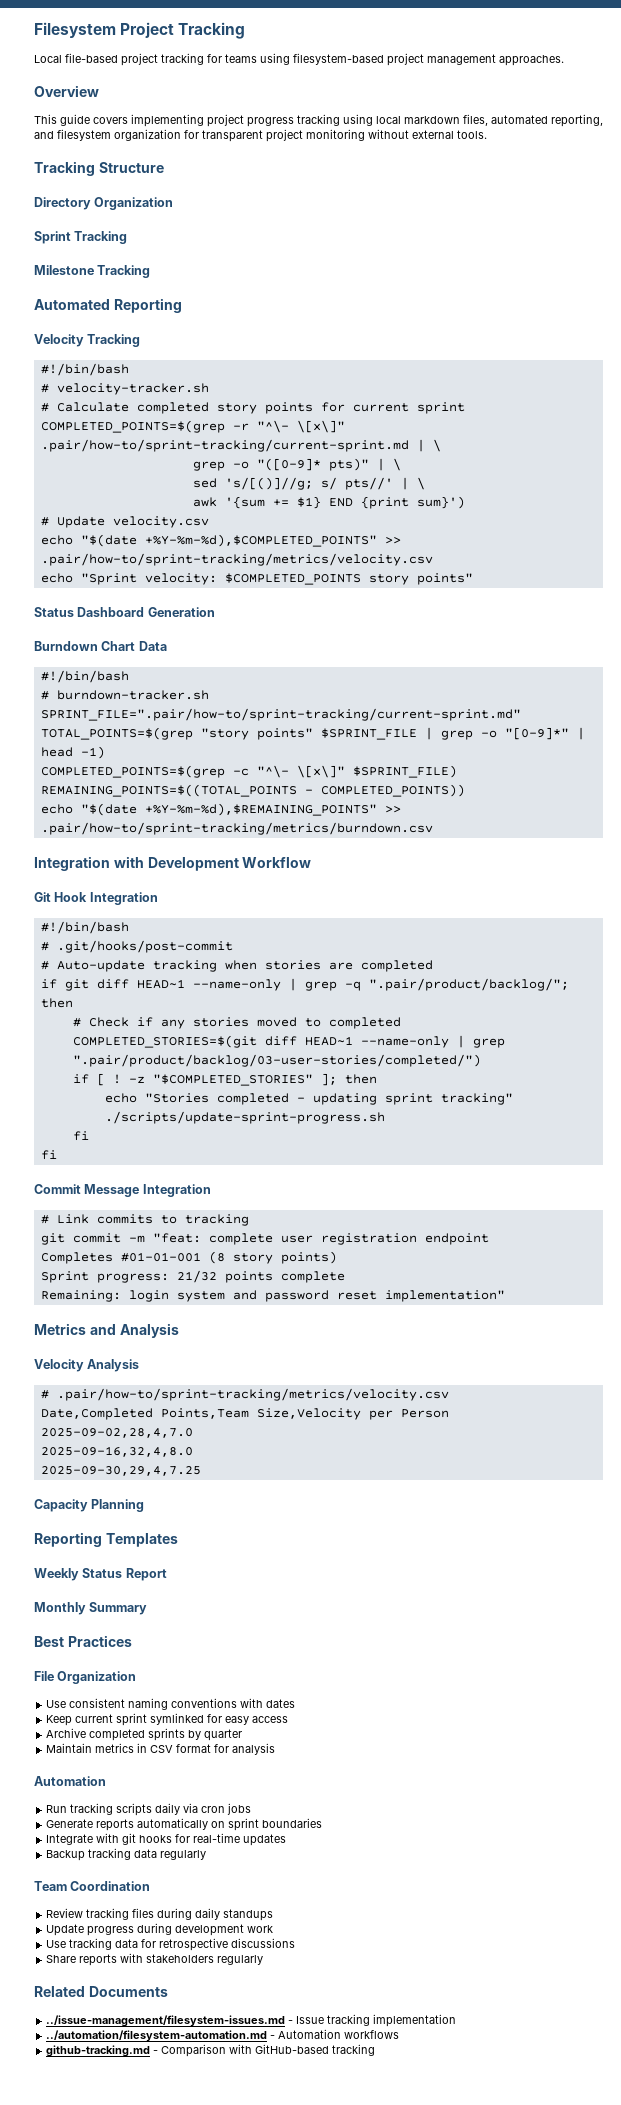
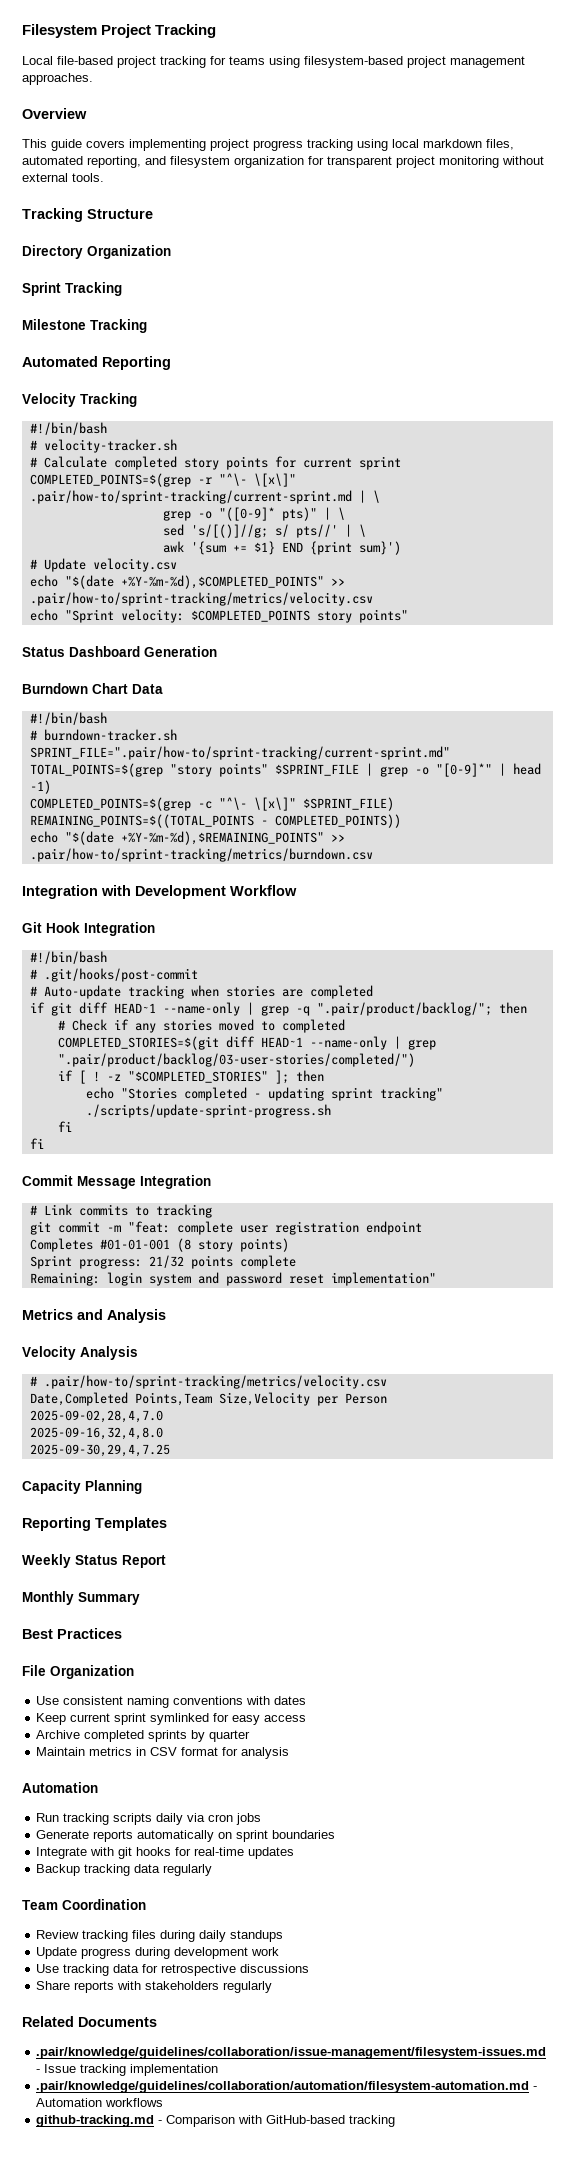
- ../issue-management/filesystem-issues.md - Issue tracking implementation
+ .pair/knowledge/guidelines/collaboration/issue-management/filesystem-issues.md - Issue tracking implementation
- ../automation/filesystem-automation.md - Automation workflows
+ .pair/knowledge/guidelines/collaboration/automation/filesystem-automation.md - Automation workflows

